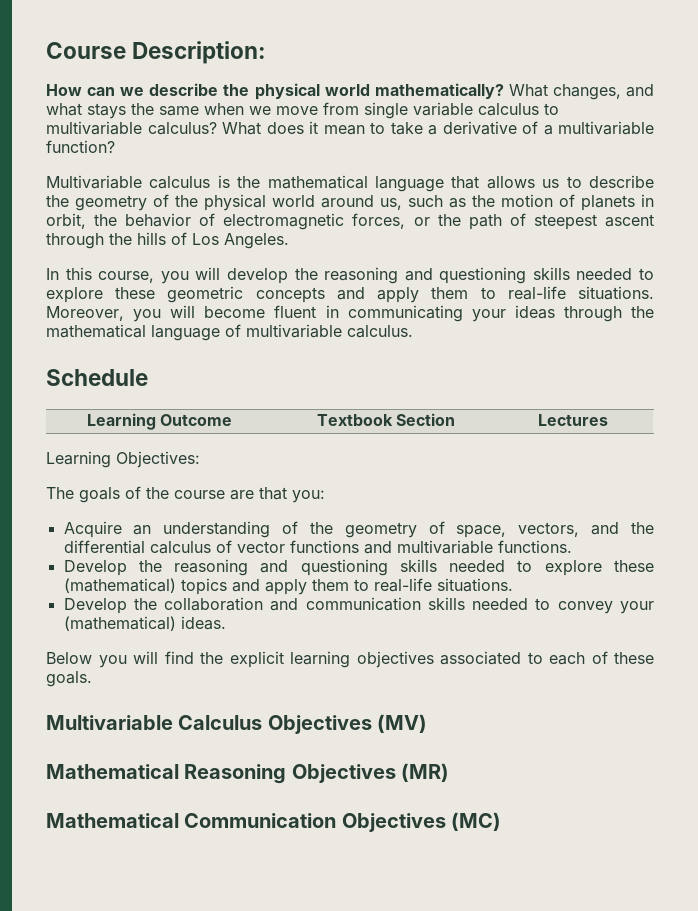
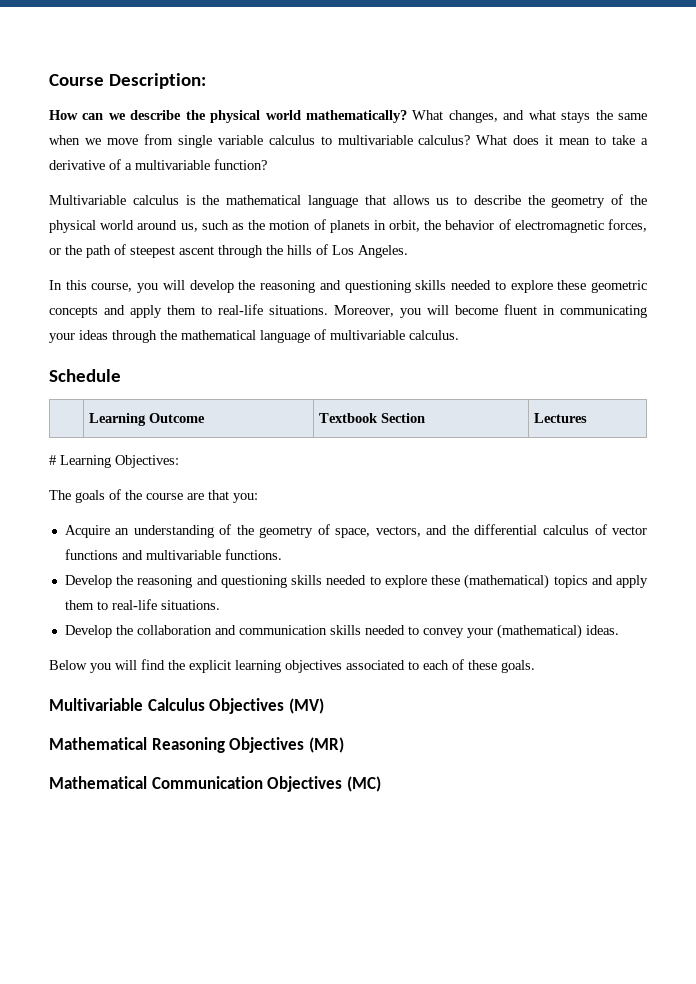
- Learning Objectives:
+ # Learning Objectives:

